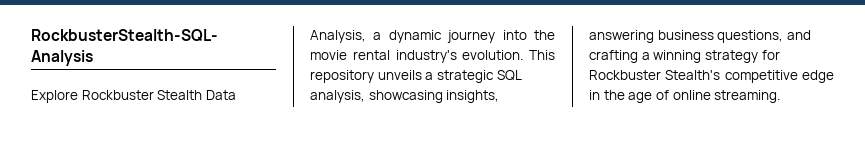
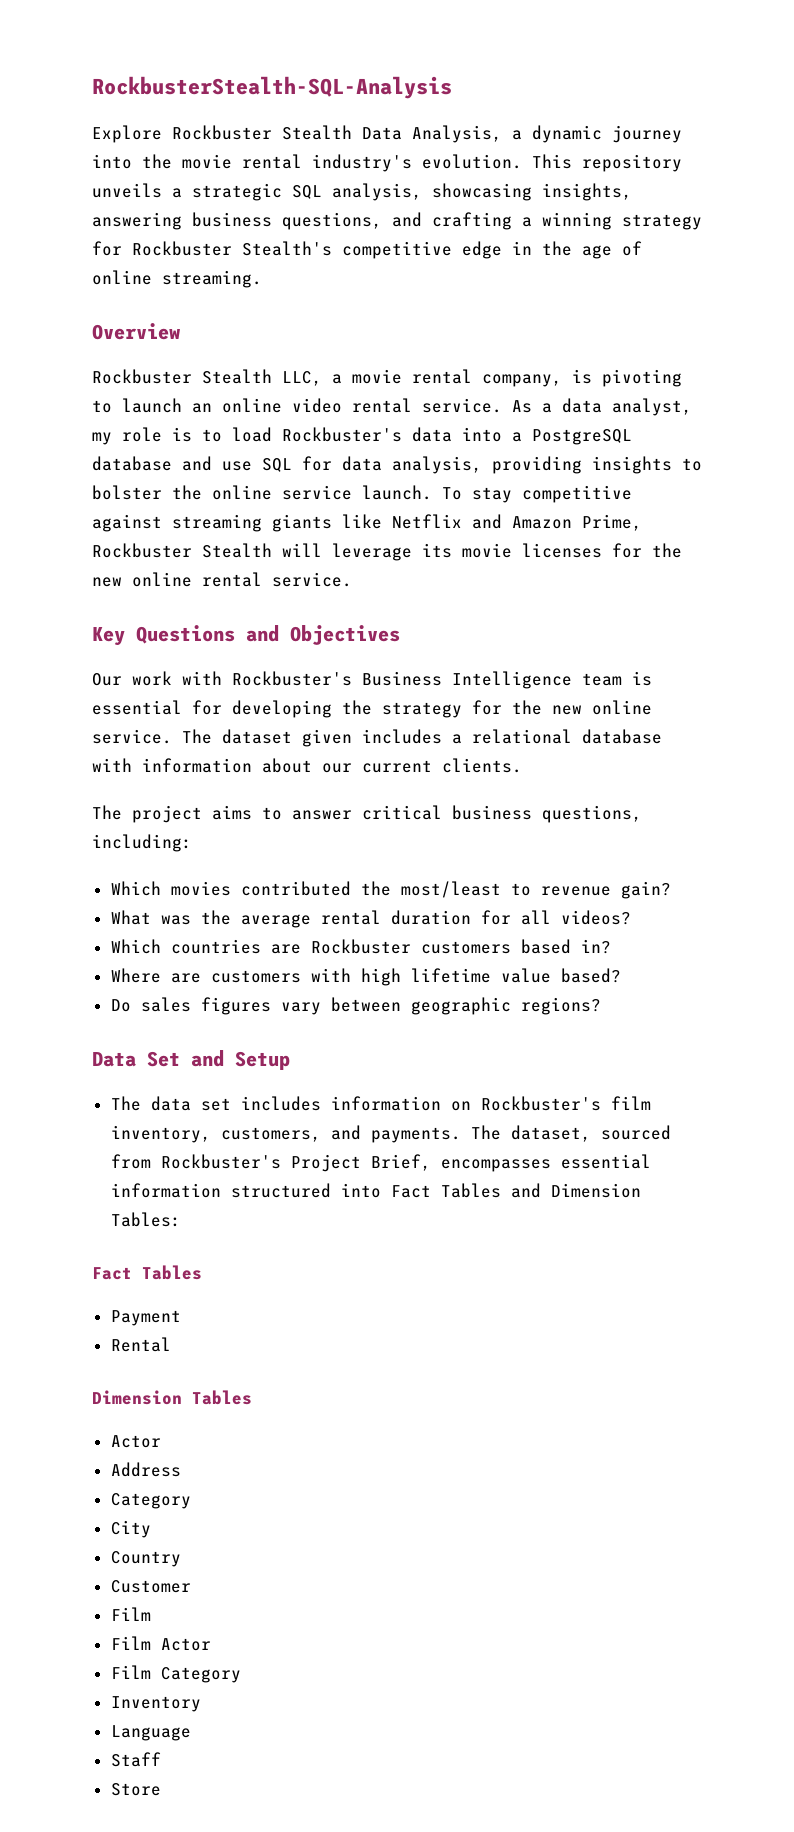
+ Overview
+ Rockbuster Stealth LLC, a movie rental company, is pivoting to launch an online video rental service. As a data analyst, my role is to load Rockbuster's data into a PostgreSQL database and use SQL for data analysis, providing insights to bolster the online service launch. To stay competitive against streaming giants like Netflix and Amazon Prime, Rockbuster Stealth will leverage its movie licenses for the new online rental service.
+ Key Questions and Objectives
+ Our work with Rockbuster's Business Intelligence team is essential for developing the strategy for the new online service. The dataset given includes a relational database with information about our current clients.
+ The project aims to answer critical business questions, including:
+ Which movies contributed the most/least to revenue gain?
+ What was the average rental duration for all videos?
+ Which countries are Rockbuster customers based in?
+ Where are customers with high lifetime value based?
+ Do sales figures vary between geographic regions?
+ Data Set and Setup
+ The data set includes information on Rockbuster's film inventory, customers, and payments. The dataset, sourced from Rockbuster's Project Brief, encompasses essential information structured into Fact Tables and Dimension Tables:
+ Fact Tables
+ Payment
+ Rental
+ Dimension Tables
+ Actor
+ Address
+ Category
+ City
+ Country
+ Customer
+ Film
+ Film Actor
+ Film Category
+ Inventory
+ Language
+ Staff
+ Store

